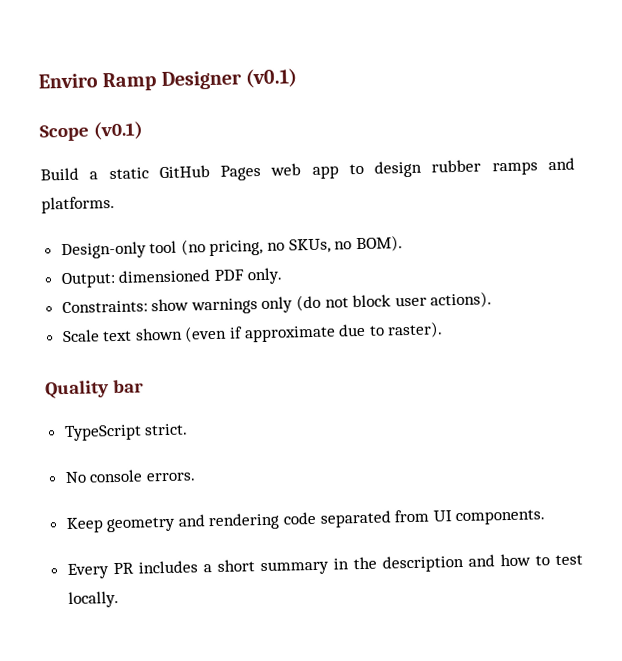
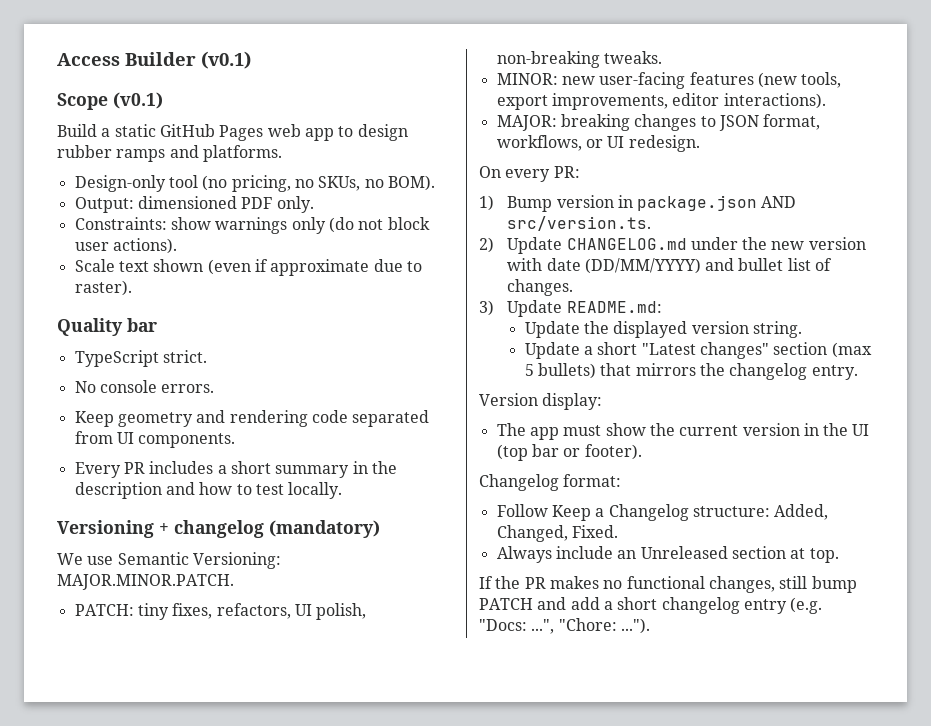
- Enviro Ramp Designer (v0.1)
+ Access Builder (v0.1)
+ Versioning + changelog (mandatory)
+ We use Semantic Versioning: MAJOR.MINOR.PATCH.
+ PATCH: tiny fixes, refactors, UI polish, non-breaking tweaks.
+ MINOR: new user-facing features (new tools, export improvements, editor interactions).
+ MAJOR: breaking changes to JSON format, workflows, or UI redesign.
+ On every PR:
+ 1) Bump version in package.json AND src/version.ts.
+ 2) Update CHANGELOG.md under the new version with date (DD/MM/YYYY) and bullet list of changes.
+ 3) Update README.md:
+ Update the displayed version string.
+ Update a short "Latest changes" section (max 5 bullets) that mirrors the changelog entry.
+ Version display:
+ The app must show the current version in the UI (top bar or footer).
+ Changelog format:
+ Follow Keep a Changelog structure: Added, Changed, Fixed.
+ Always include an Unreleased section at top.
+ If the PR makes no functional changes, still bump PATCH and add a short changelog entry (e.g. "Docs: ...", "Chore: ...").

